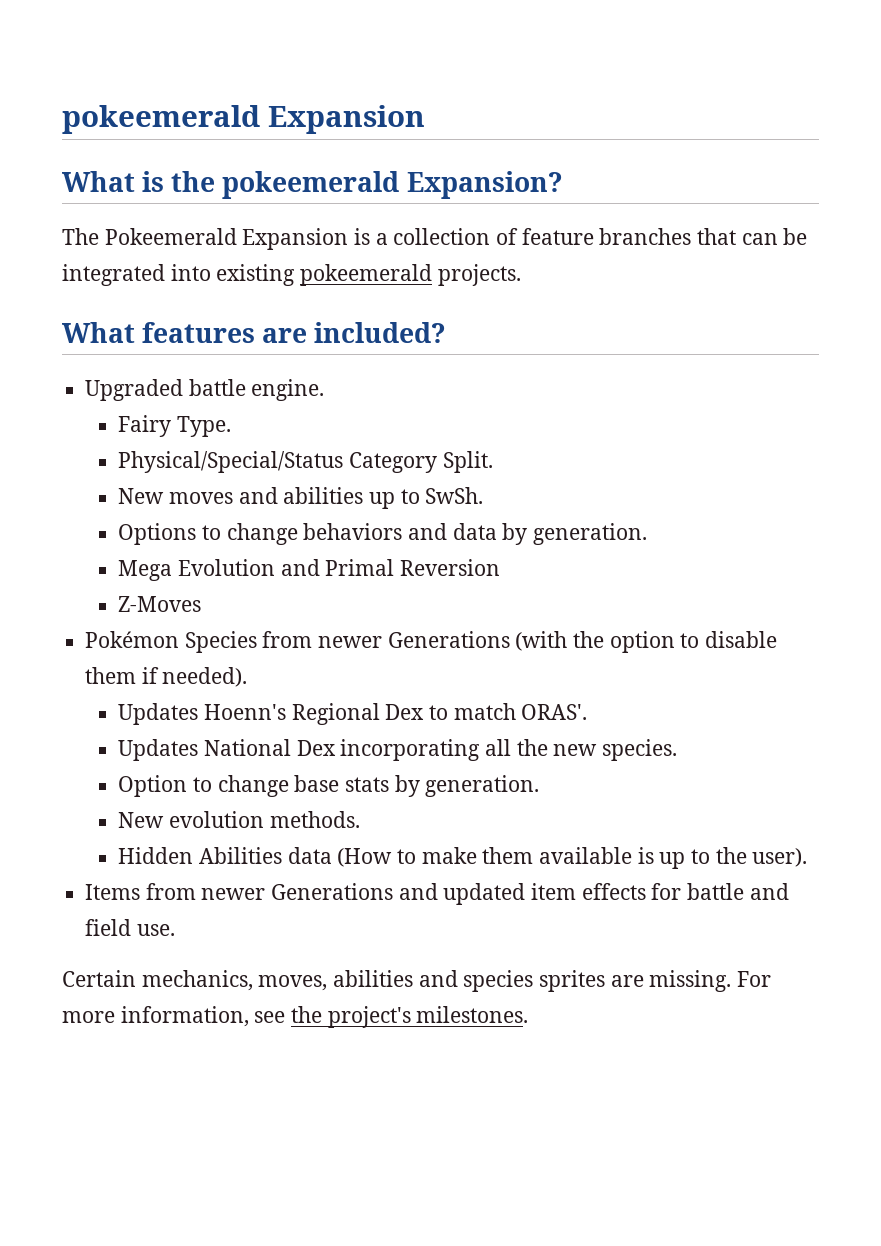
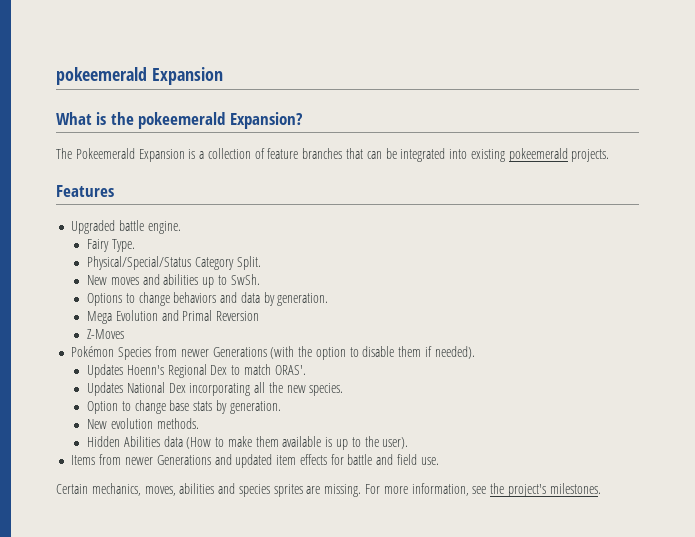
- What features are included?
+ Features

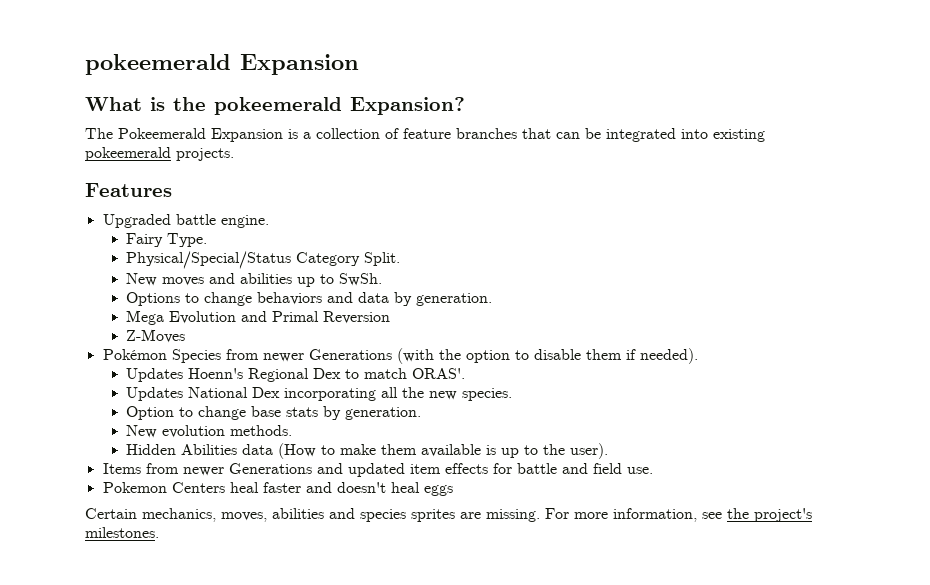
+ Pokemon Centers heal faster and doesn't heal eggs

